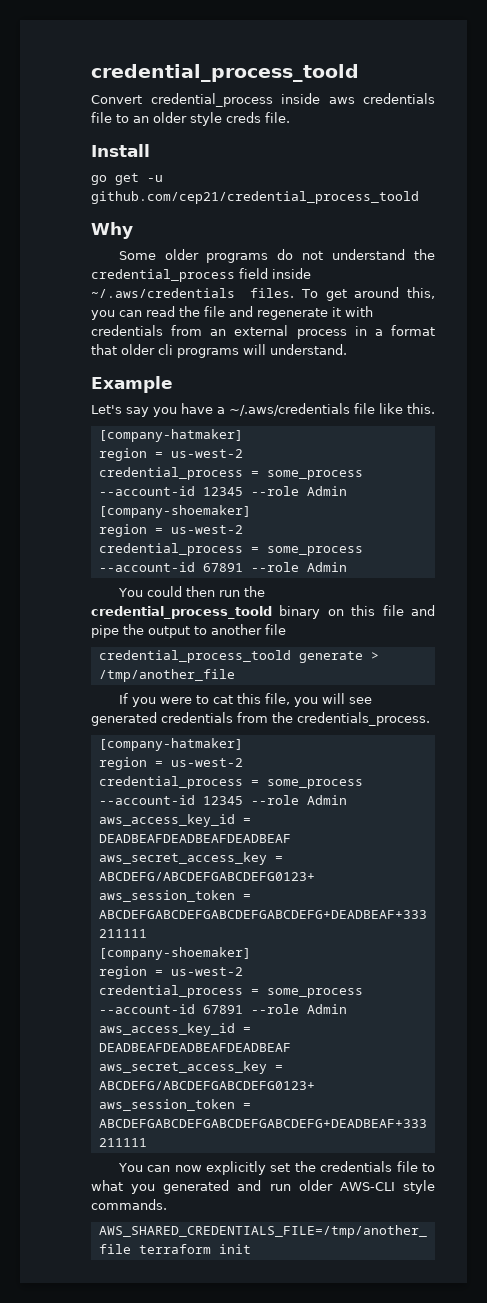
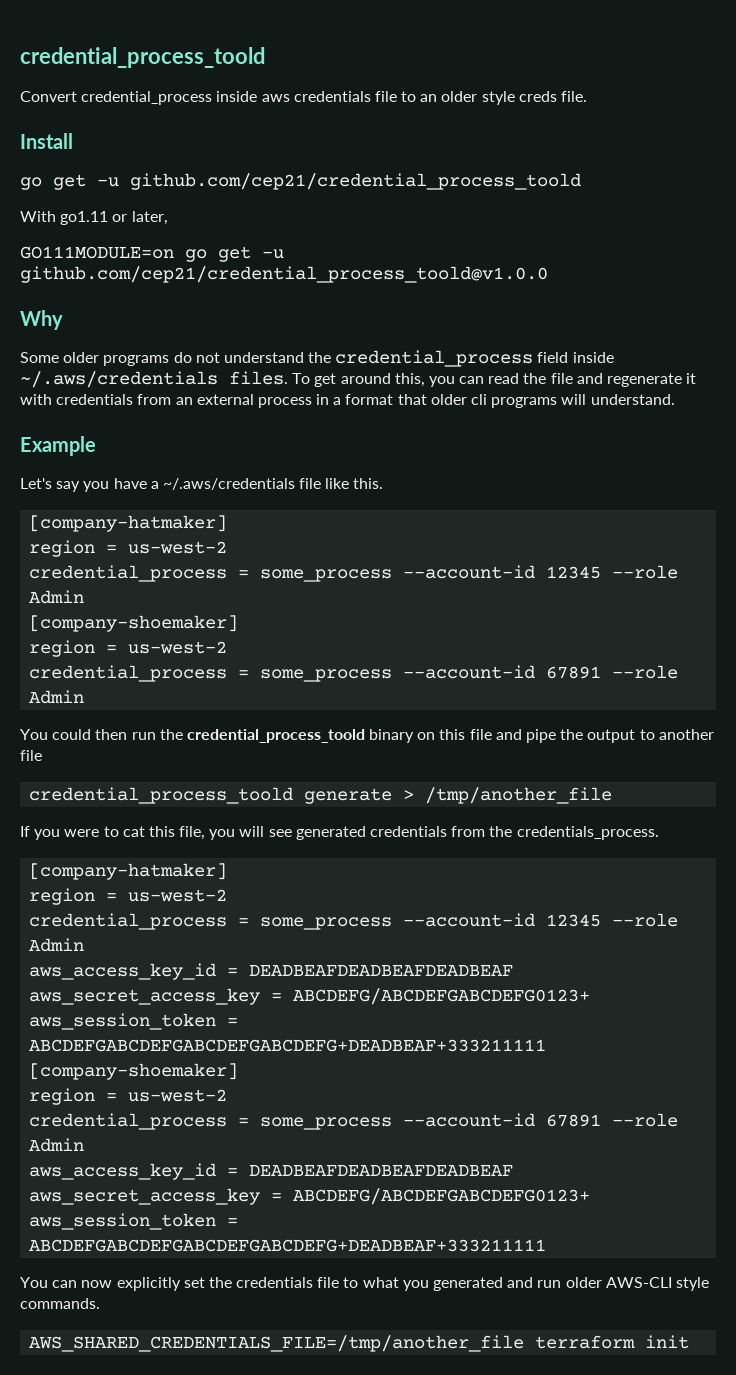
+ With go1.11 or later,
+ GO111MODULE=on go get -u github.com/cep21/credential_process_toold@v1.0.0

